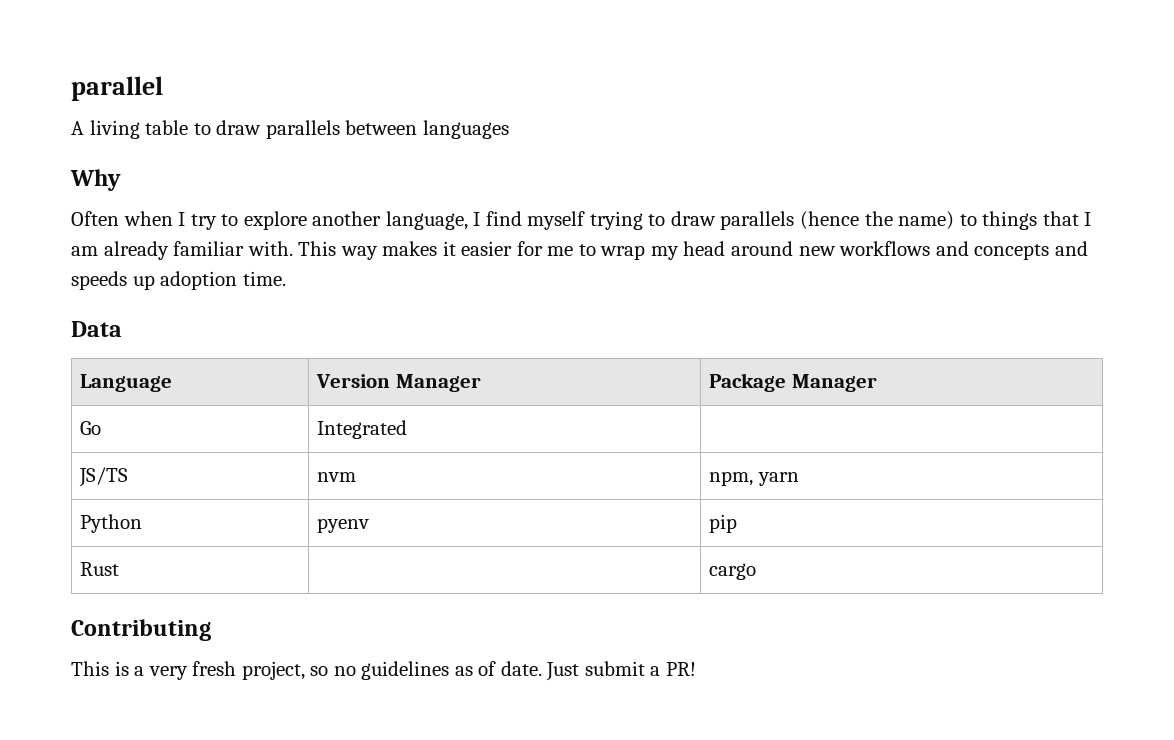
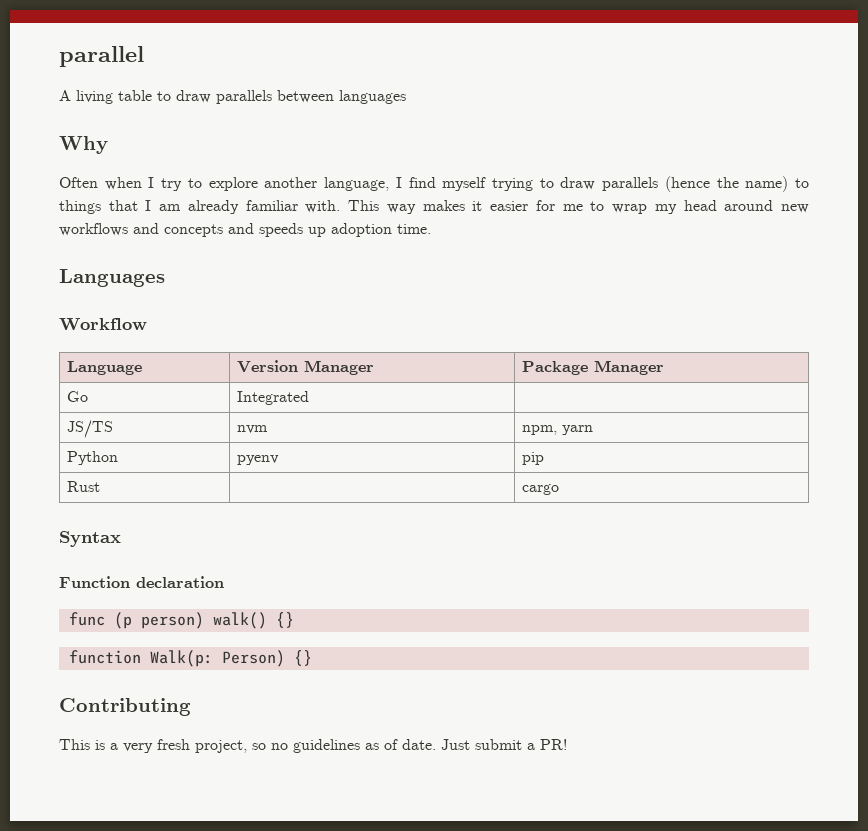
- Data
+ Languages
+ Workflow
+ Syntax
+ Function declaration
+ func (p person) walk() {}
+ function Walk(p: Person) {}

